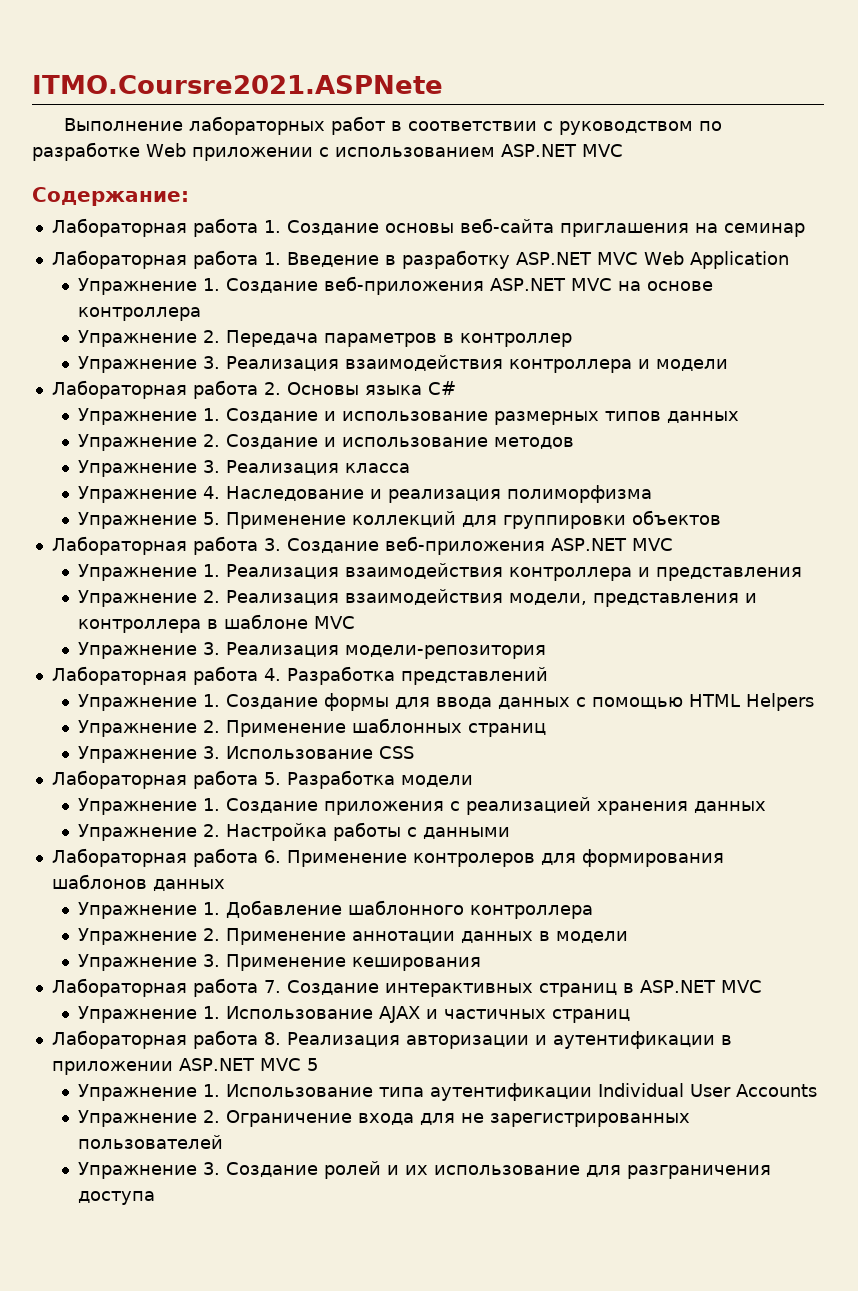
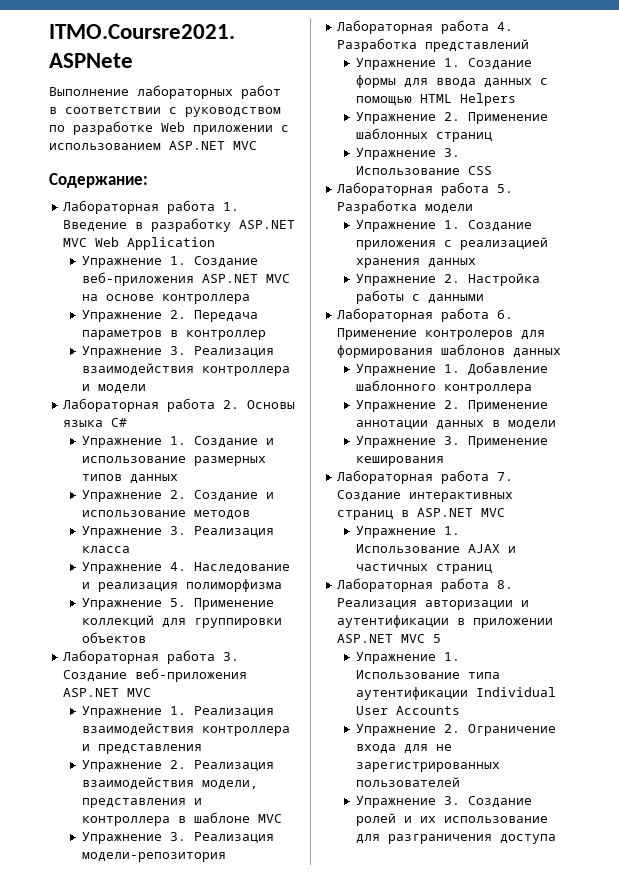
- Лабораторная работа 1. Создание основы веб-сайта приглашения на семинар

